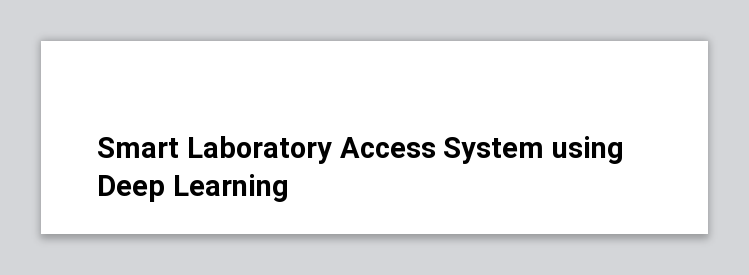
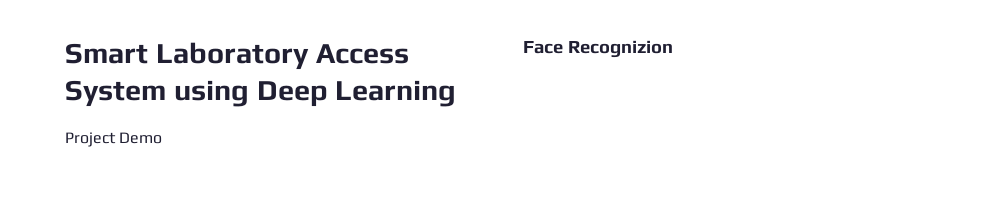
+ Project Demo
+ Face Recognizion

